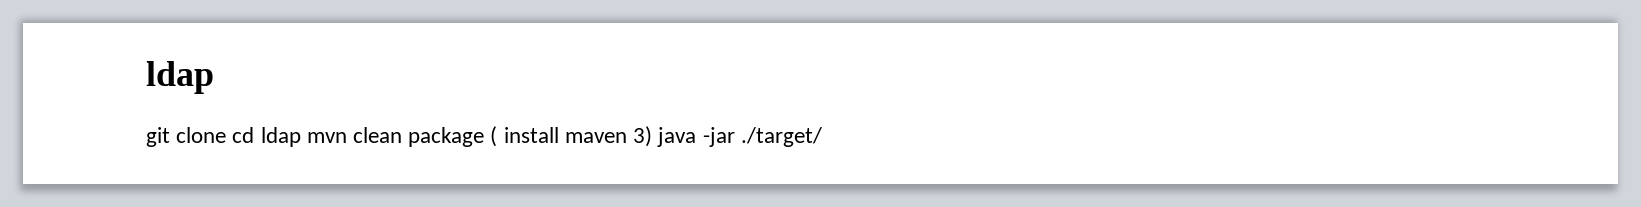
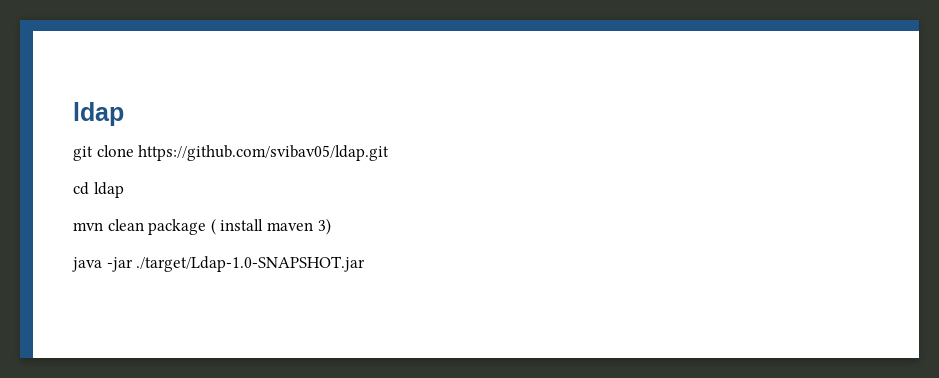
- git clone cd ldap mvn clean package ( install maven 3) java -jar ./target/
+ git clone https://github.com/svibav05/ldap.git
+ cd ldap
+ mvn clean package ( install maven 3)
+ java -jar ./target/Ldap-1.0-SNAPSHOT.jar

